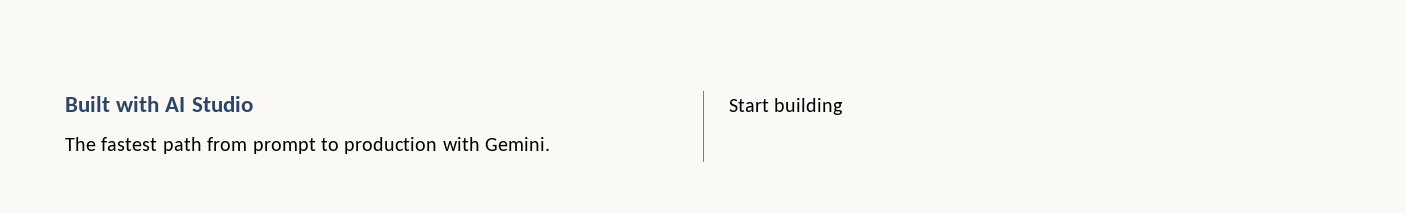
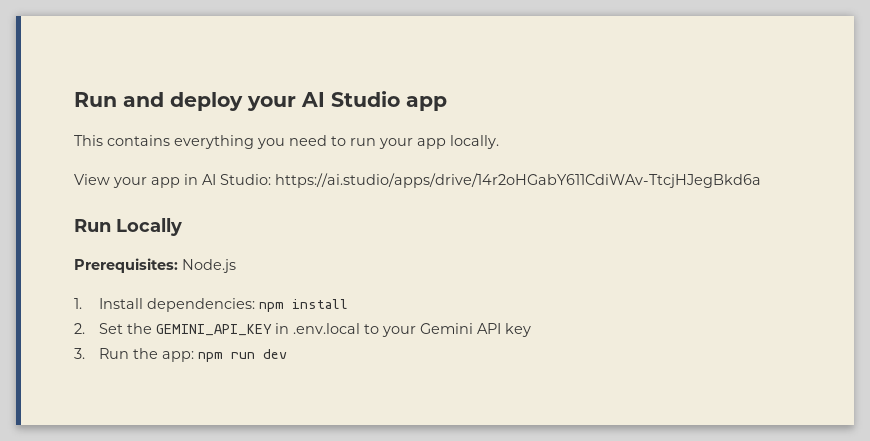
- Built with AI Studio
- The fastest path from prompt to production with Gemini.
- Start building
+ Run and deploy your AI Studio app
+ This contains everything you need to run your app locally.
+ View your app in AI Studio: https://ai.studio/apps/drive/14r2oHGabY611CdiWAv-TtcjHJegBkd6a
+ Run Locally
+ Prerequisites: Node.js
+ 1. Install dependencies: npm install
+ 2. Set the GEMINI_API_KEY in .env.local to your Gemini API key
+ 3. Run the app: npm run dev

